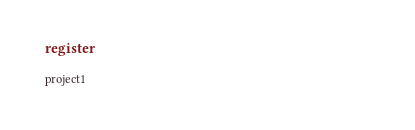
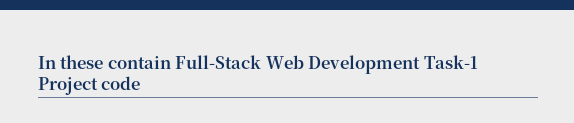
- register
- project1
+ In these contain Full-Stack Web Development Task-1 Project code

